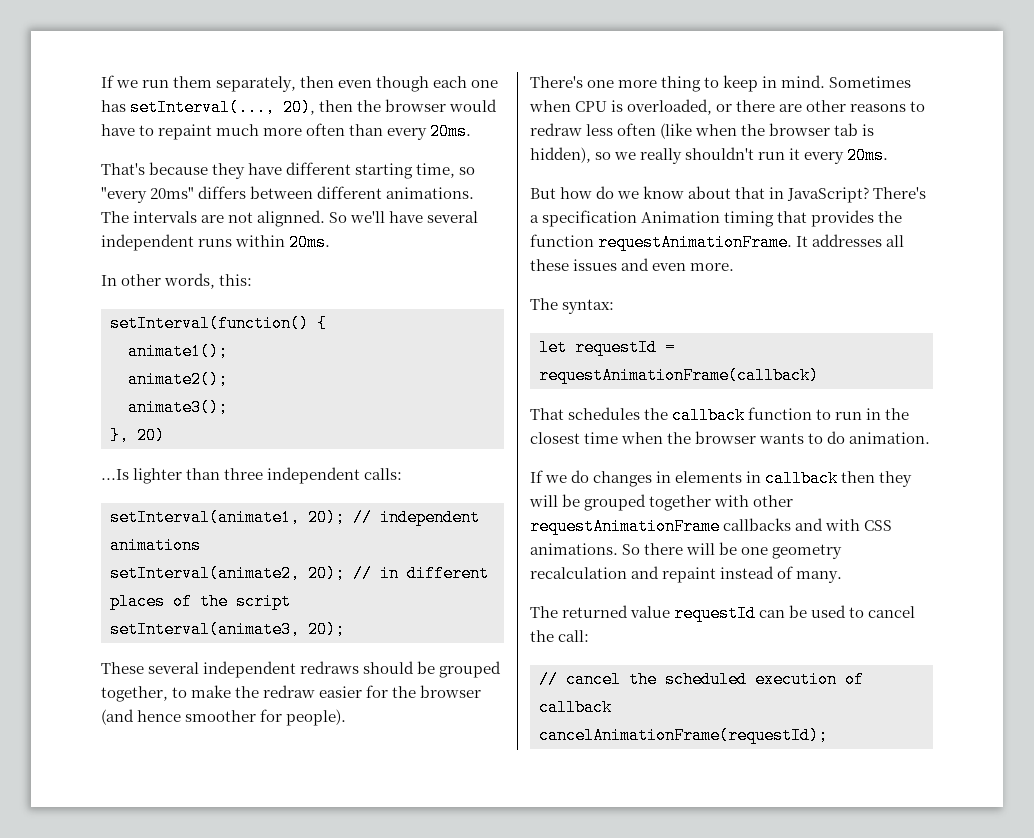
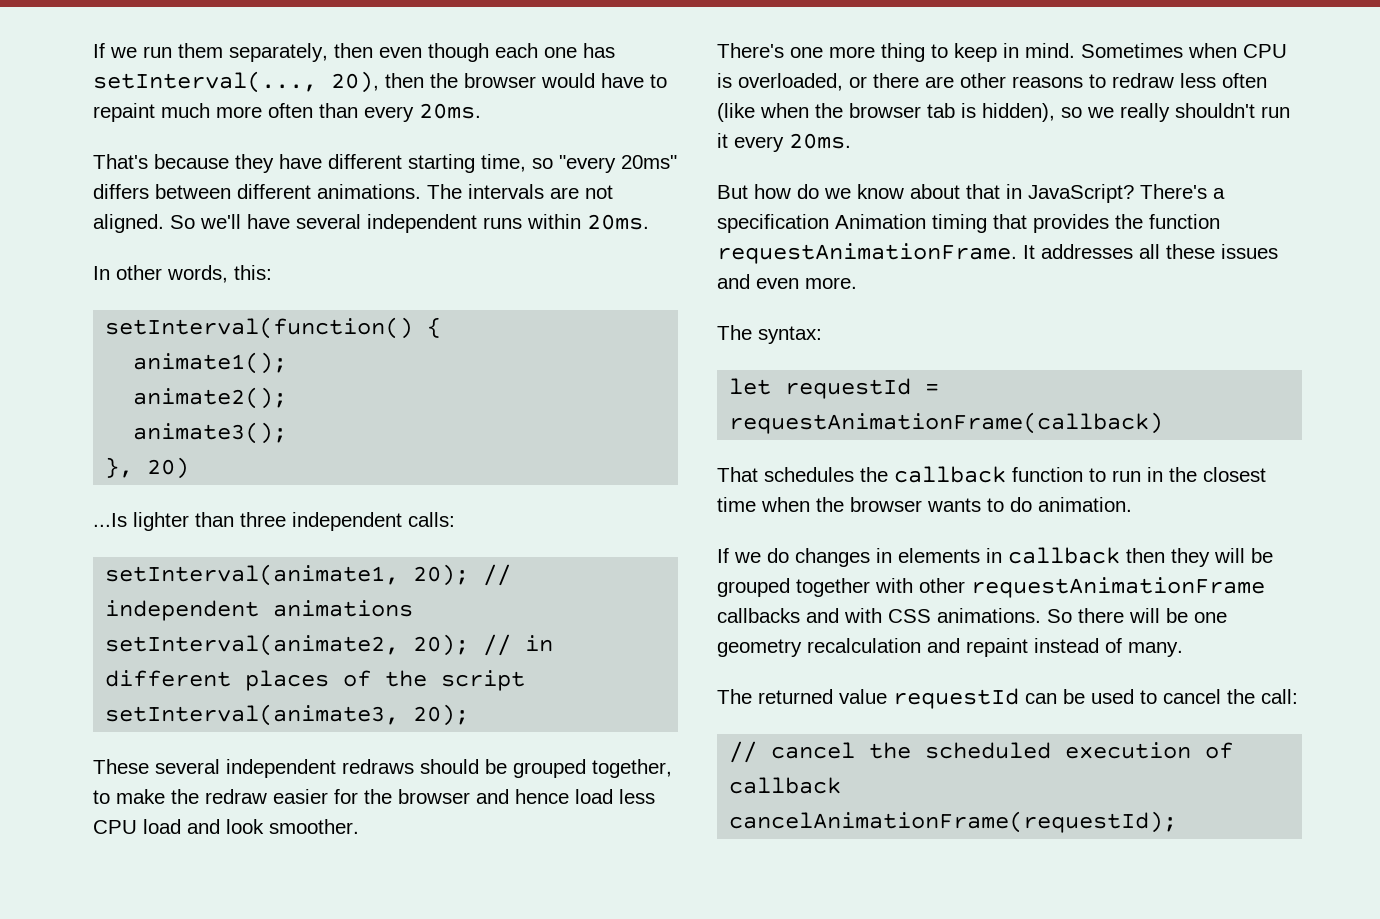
- The intervals are not alignned.
+ The intervals are not aligned.
- These several independent redraws should be grouped together, to make the redraw easier for the browser (and hence smoother for people).
+ These several independent redraws should be grouped together, to make the redraw easier for the browser and hence load less CPU load and look smoother.

